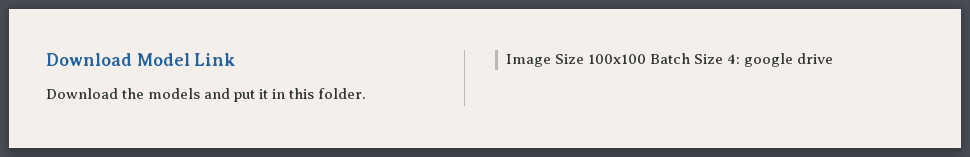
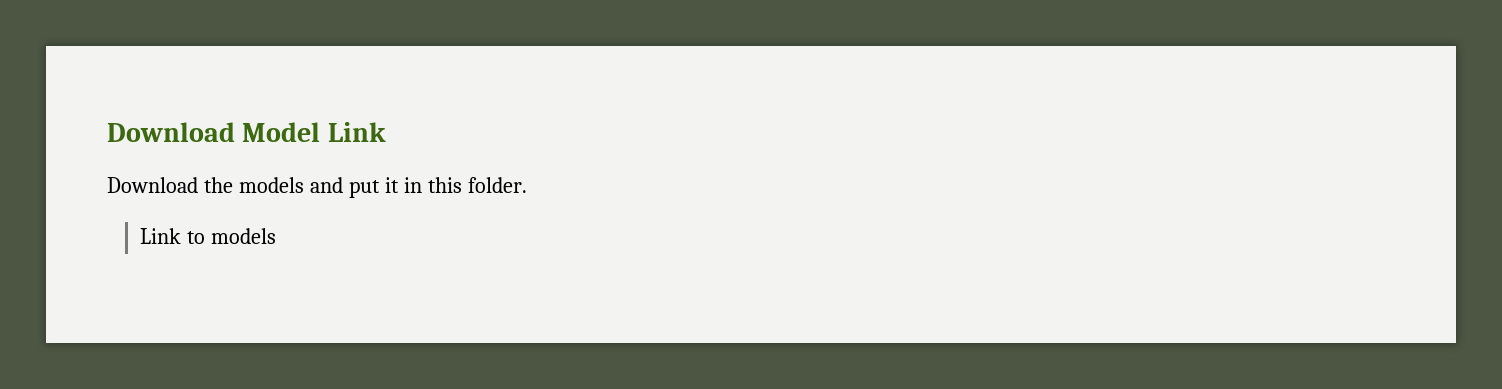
- Image Size 100x100 Batch Size 4: google drive
+ Link to models

